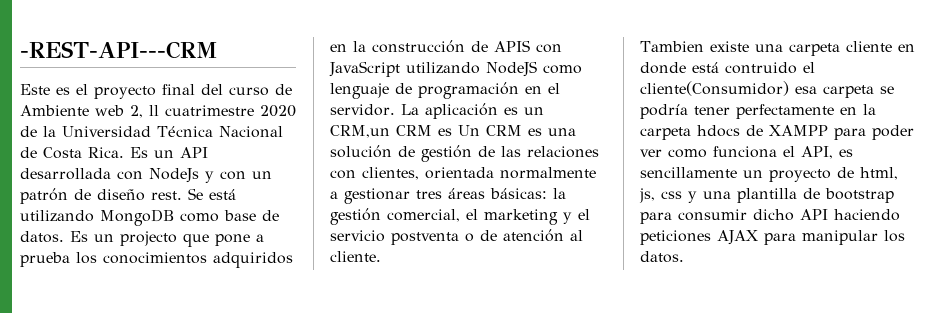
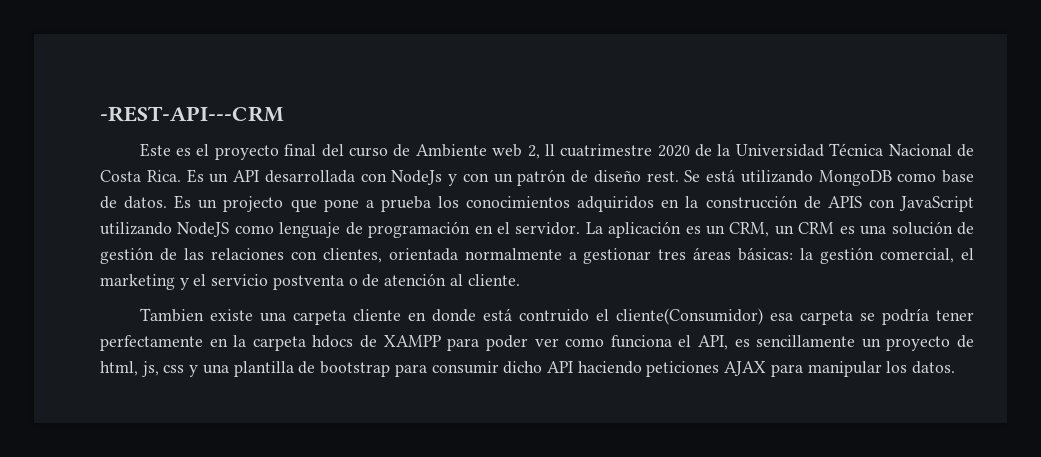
- La aplicación es un CRM,un CRM es Un CRM es una solución de gestión de las relaciones con clientes, orientada normalmente a gestionar tres áreas básicas: la gestión comercial, el marketing y el servicio postventa o de atención al cliente.
+ La aplicación es un CRM, un CRM es una solución de gestión de las relaciones con clientes, orientada normalmente a gestionar tres áreas básicas: la gestión comercial, el marketing y el servicio postventa o de atención al cliente.

